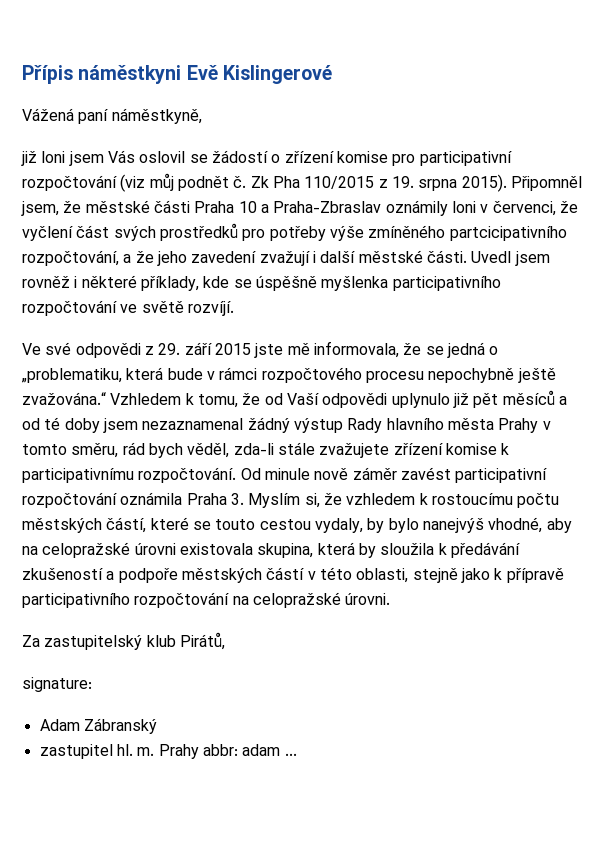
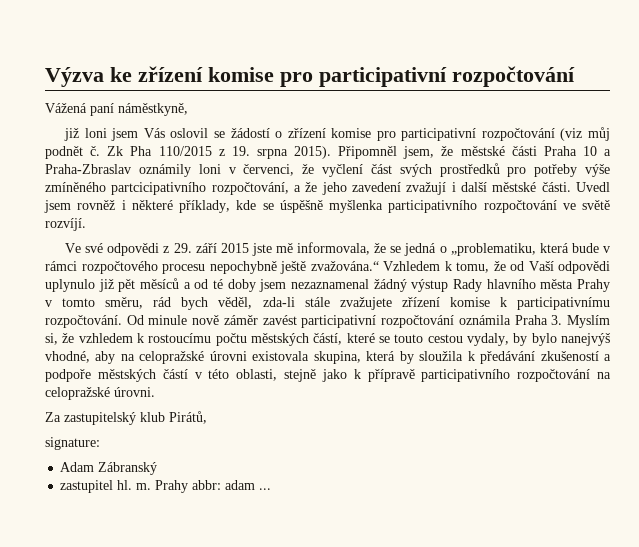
- Přípis náměstkyni Evě Kislingerové
+ Výzva ke zřízení komise pro participativní rozpočtování

